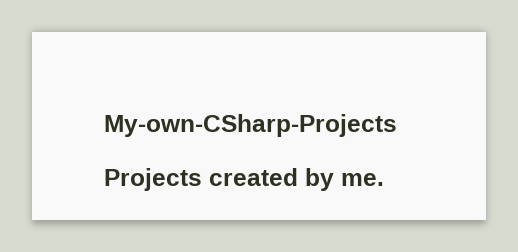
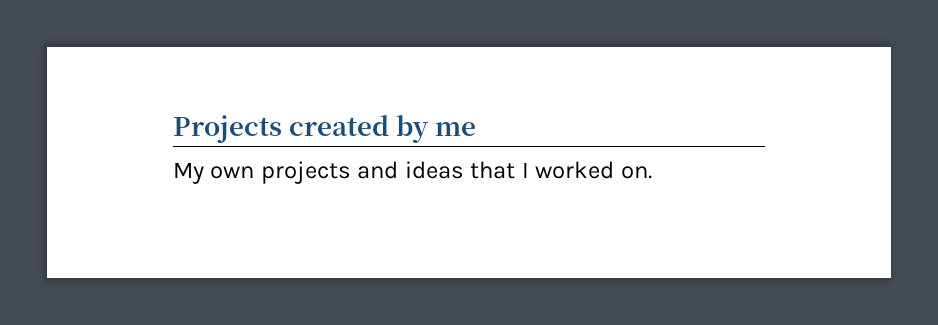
- My-own-CSharp-Projects
- Projects created by me.
+ Projects created by me
+ My own projects and ideas that I worked on.

